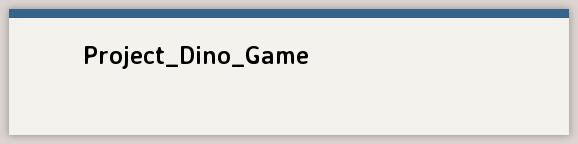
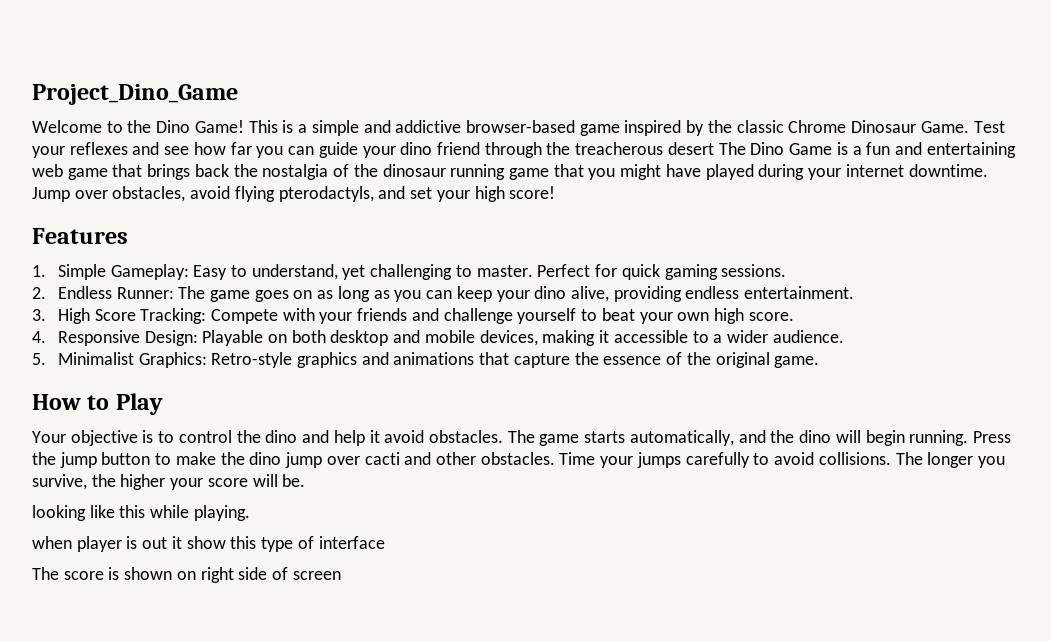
+ Welcome to the Dino Game! This is a simple and addictive browser-based game inspired by the classic Chrome Dinosaur Game. Test your reflexes and see how far you can guide your dino friend through the treacherous desert The Dino Game is a fun and entertaining web game that brings back the nostalgia of the dinosaur running game that you might have played during your internet downtime. Jump over obstacles, avoid flying pterodactyls, and set your high score!
+ Features
+ 1. Simple Gameplay: Easy to understand, yet challenging to master. Perfect for quick gaming sessions.
+ 2. Endless Runner: The game goes on as long as you can keep your dino alive, providing endless entertainment.
+ 3. High Score Tracking: Compete with your friends and challenge yourself to beat your own high score.
+ 4. Responsive Design: Playable on both desktop and mobile devices, making it accessible to a wider audience.
+ 5. Minimalist Graphics: Retro-style graphics and animations that capture the essence of the original game.
+ How to Play
+ Your objective is to control the dino and help it avoid obstacles. The game starts automatically, and the dino will begin running. Press the jump button to make the dino jump over cacti and other obstacles. Time your jumps carefully to avoid collisions. The longer you survive, the higher your score will be.
+ looking like this while playing.
+ when player is out it show this type of interface
+ The score is shown on right side of screen

